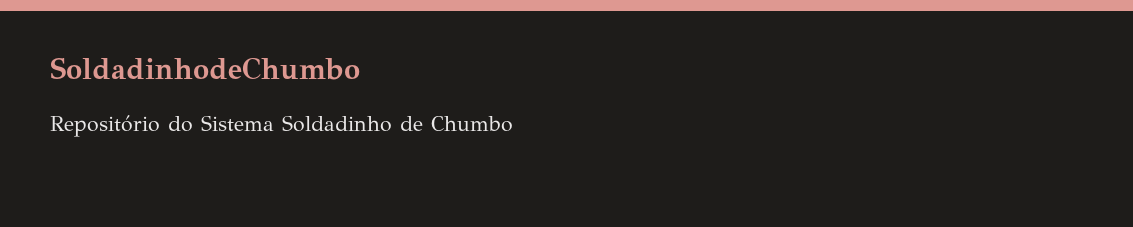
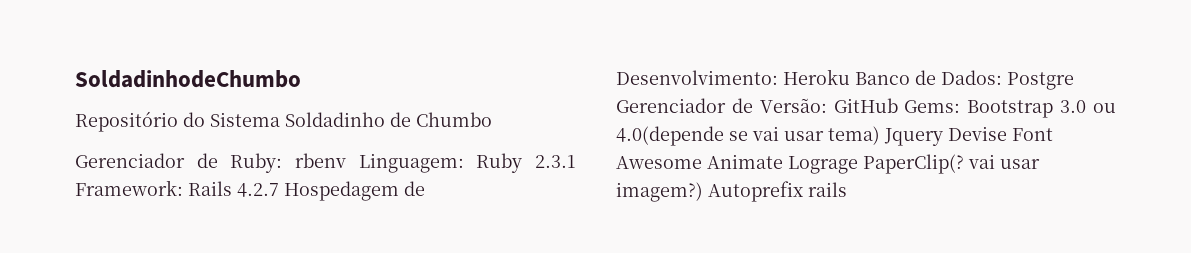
+ Gerenciador de Ruby: rbenv Linguagem: Ruby 2.3.1 Framework: Rails 4.2.7 Hospedagem de Desenvolvimento: Heroku Banco de Dados: Postgre Gerenciador de Versão: GitHub Gems: Bootstrap 3.0 ou 4.0(depende se vai usar tema) Jquery Devise Font Awesome Animate Lograge PaperClip(? vai usar imagem?) Autoprefix rails

